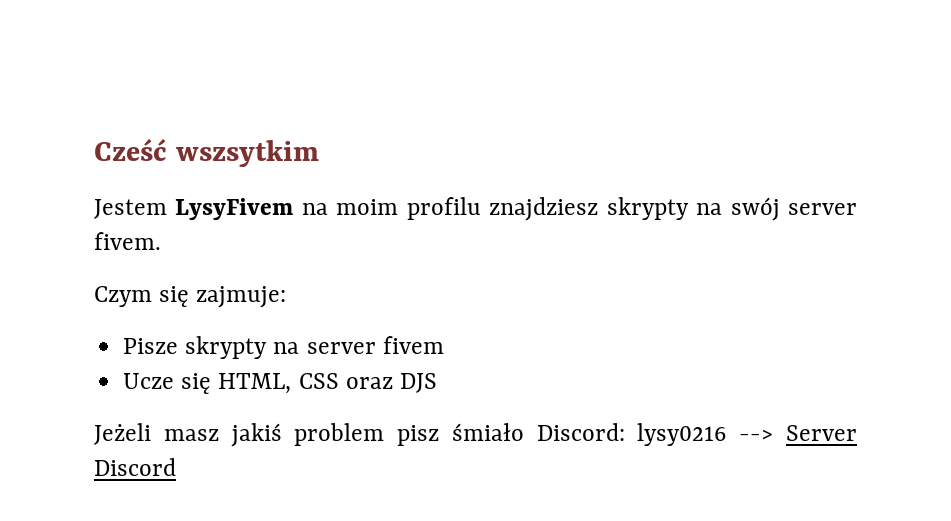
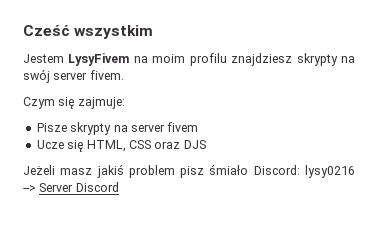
- Cześć wszsytkim
+ Cześć wszystkim

